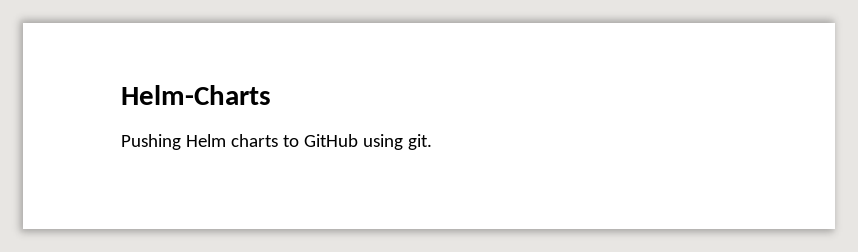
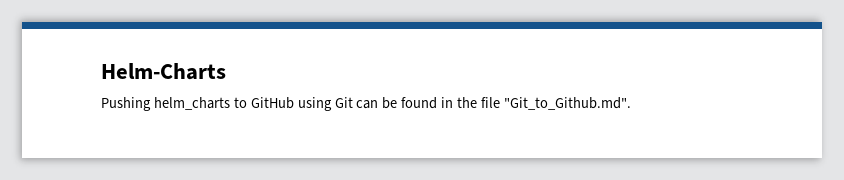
- Pushing Helm charts to GitHub using git.
+ Pushing helm_charts to GitHub using Git can be found in the file "Git_to_Github.md".

